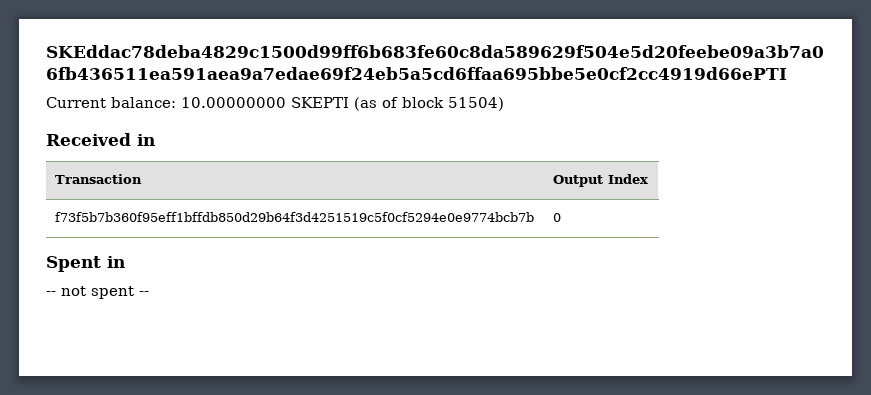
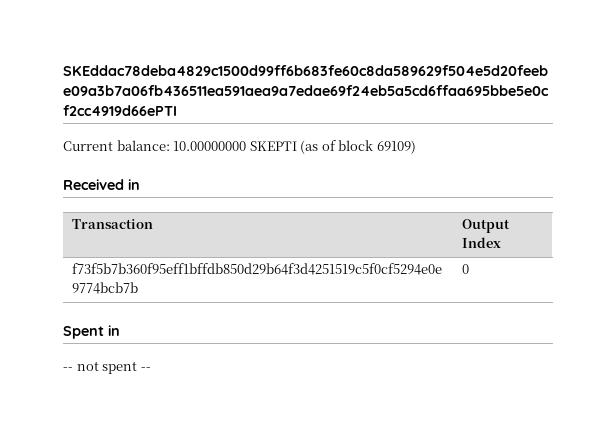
- Current balance: 10.00000000 SKEPTI (as of block 51504)
+ Current balance: 10.00000000 SKEPTI (as of block 69109)

